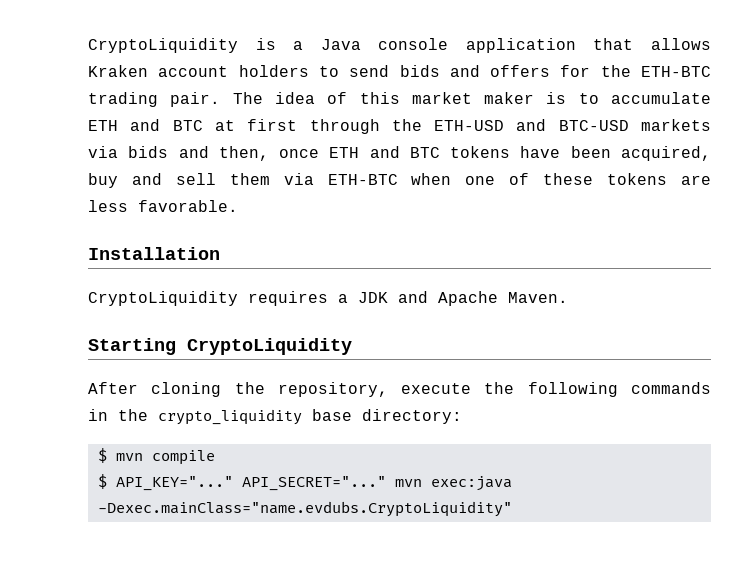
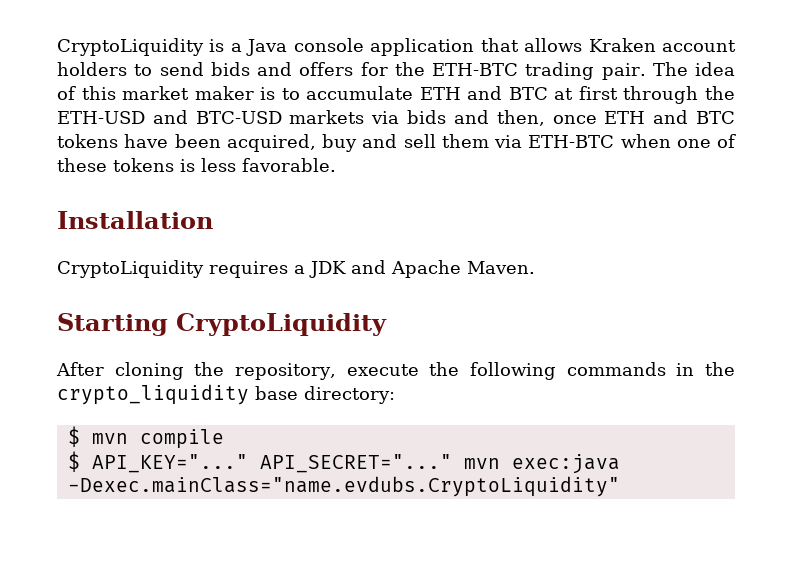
- The idea of this market maker is to accumulate ETH and BTC at first through the ETH-USD and BTC-USD markets via bids and then, once ETH and BTC tokens have been acquired, buy and sell them via ETH-BTC when one of these tokens are less favorable.
+ The idea of this market maker is to accumulate ETH and BTC at first through the ETH-USD and BTC-USD markets via bids and then, once ETH and BTC tokens have been acquired, buy and sell them via ETH-BTC when one of these tokens is less favorable.

